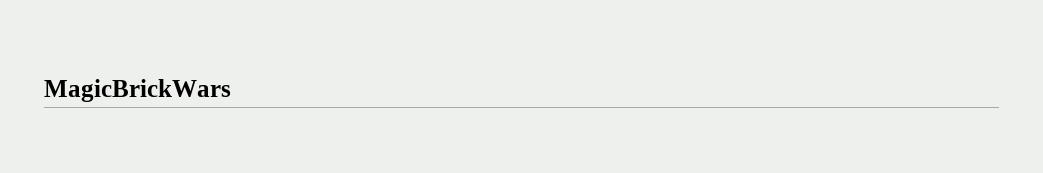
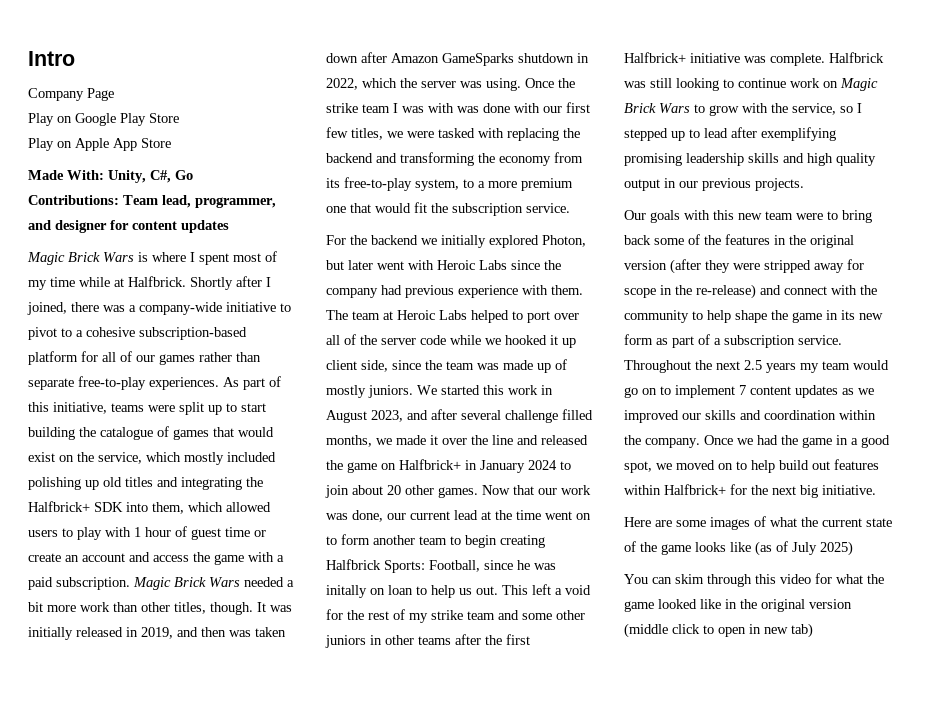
- MagicBrickWars
+ Intro
+ Company Page
+ Play on Google Play Store
+ Play on Apple App Store
+ Made With: Unity, C#, Go
+ Contributions: Team lead, programmer, and designer for content updates
+ Magic Brick Wars is where I spent most of my time while at Halfbrick. Shortly after I joined, there was a company-wide initiative to pivot to a cohesive subscription-based platform for all of our games rather than separate free-to-play experiences. As part of this initiative, teams were split up to start building the catalogue of games that would exist on the service, which mostly included polishing up old titles and integrating the Halfbrick+ SDK into them, which allowed users to play with 1 hour of guest time or create an account and access the game with a paid subscription. Magic Brick Wars needed a bit more work than other titles, though. It was initially released in 2019, and then was taken down after Amazon GameSparks shutdown in 2022, which the server was using. Once the strike team I was with was done with our first few titles, we were tasked with replacing the backend and transforming the economy from its free-to-play system, to a more premium one that would fit the subscription service.
+ For the backend we initially explored Photon, but later went with Heroic Labs since the company had previous experience with them. The team at Heroic Labs helped to port over all of the server code while we hooked it up client side, since the team was made up of mostly juniors. We started this work in August 2023, and after several challenge filled months, we made it over the line and released the game on Halfbrick+ in January 2024 to join about 20 other games. Now that our work was done, our current lead at the time went on to form another team to begin creating Halfbrick Sports: Football, since he was initally on loan to help us out. This left a void for the rest of my strike team and some other juniors in other teams after the first Halfbrick+ initiative was complete. Halfbrick was still looking to continue work on Magic Brick Wars to grow with the service, so I stepped up to lead after exemplifying promising leadership skills and high quality output in our previous projects.
+ Our goals with this new team were to bring back some of the features in the original version (after they were stripped away for scope in the re-release) and connect with the community to help shape the game in its new form as part of a subscription service. Throughout the next 2.5 years my team would go on to implement 7 content updates as we improved our skills and coordination within the company. Once we had the game in a good spot, we moved on to help build out features within Halfbrick+ for the next big initiative.
+ Here are some images of what the current state of the game looks like (as of July 2025)
+ You can skim through this video for what the game looked like in the original version (middle click to open in new tab)

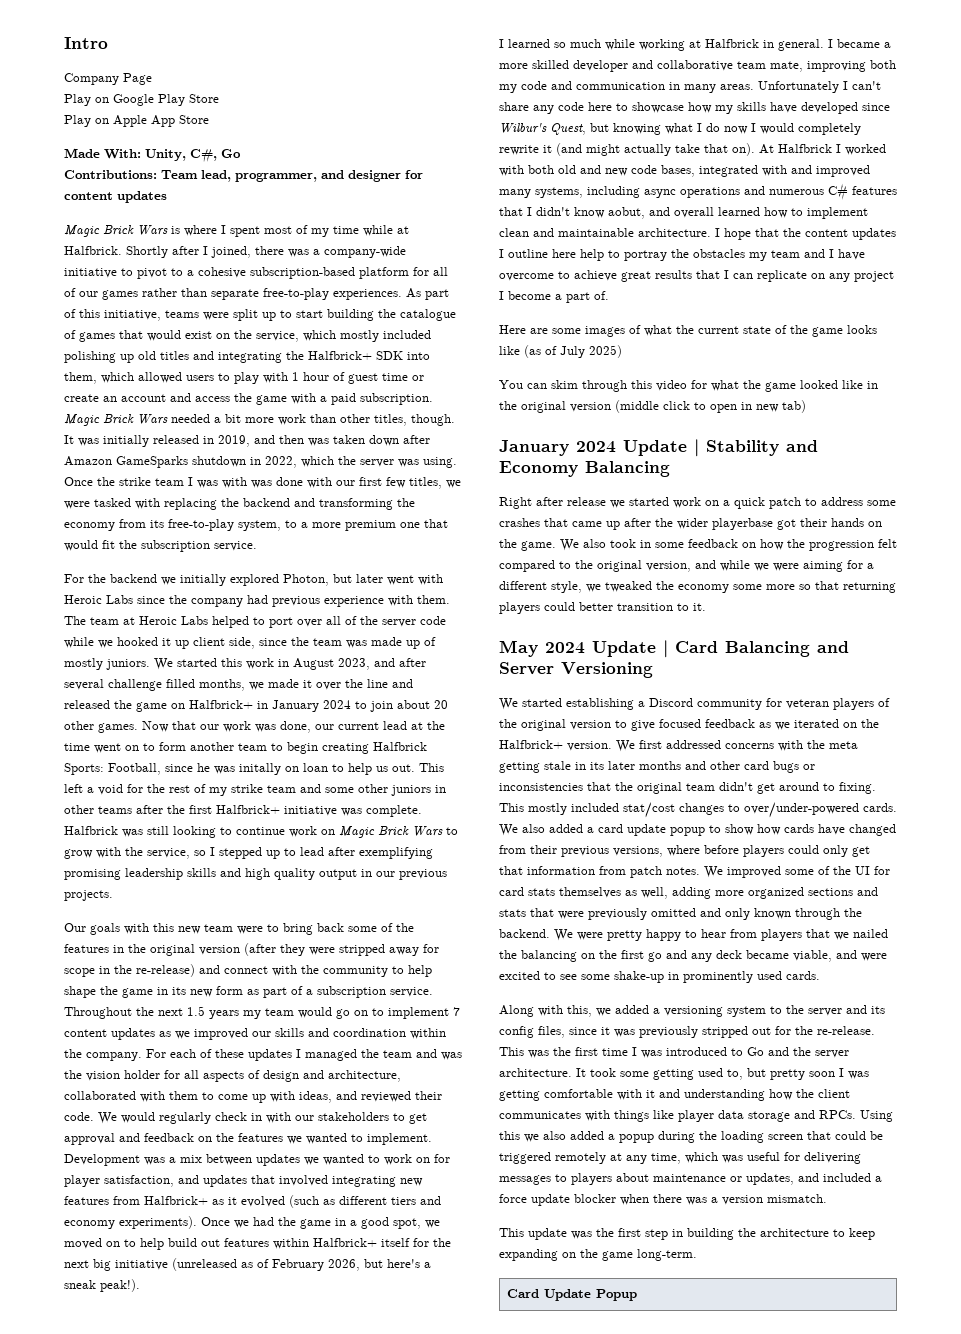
- Throughout the next 2.5 years my team would go on to implement 7 content updates as we improved our skills and coordination within the company.
+ Throughout the next 1.5 years my team would go on to implement 7 content updates as we improved our skills and coordination within the company.
+ For each of these updates I managed the team and was the vision holder for all aspects of design and architecture, collaborated with them to come up with ideas, and reviewed their code. We would regularly check in with our stakeholders to get approval and feedback on the features we wanted to implement. Development was a mix between updates we wanted to work on for player satisfaction, and updates that involved integrating new features from Halfbrick+ as it evolved (such as different tiers and economy experiments).
- Once we had the game in a good spot, we moved on to help build out features within Halfbrick+ for the next big initiative.
+ Once we had the game in a good spot, we moved on to help build out features within Halfbrick+ itself for the next big initiative (unreleased as of February 2026, but here's a sneak peak!).
+ I learned so much while working at Halfbrick in general. I became a more skilled developer and collaborative team mate, improving both my code and communication in many areas. Unfortunately I can't share any code here to showcase how my skills have developed since Wilbur's Quest, but knowing what I do now I would completely rewrite it (and might actually take that on). At Halfbrick I worked with both old and new code bases, integrated with and improved many systems, including async operations and numerous C# features that I didn't know aobut, and overall learned how to implement clean and maintainable architecture. I hope that the content updates I outline here help to portray the obstacles my team and I have overcome to achieve great results that I can replicate on any project I become a part of.
+ January 2024 Update | Stability and Economy Balancing
+ Right after release we started work on a quick patch to address some crashes that came up after the wider playerbase got their hands on the game. We also took in some feedback on how the progression felt compared to the original version, and while we were aiming for a different style, we tweaked the economy some more so that returning players could better transition to it.
+ May 2024 Update | Card Balancing and Server Versioning
+ We started establishing a Discord community for veteran players of the original version to give focused feedback as we iterated on the Halfbrick+ version. We first addressed concerns with the meta getting stale in its later months and other card bugs or inconsistencies that the original team didn't get around to fixing. This mostly included stat/cost changes to over/under-powered cards. We also added a card update popup to show how cards have changed from their previous versions, where before players could only get that information from patch notes. We improved some of the UI for card stats themselves as well, adding more organized sections and stats that were previously omitted and only known through the backend. We were pretty happy to hear from players that we nailed the balancing on the first go and any deck became viable, and were excited to see some shake-up in prominently used cards.
+ Along with this, we added a versioning system to the server and its config files, since it was previously stripped out for the re-release. This was the first time I was introduced to Go and the server architecture. It took some getting used to, but pretty soon I was getting comfortable with it and understanding how the client communicates with things like player data storage and RPCs. Using this we also added a popup during the loading screen that could be triggered remotely at any time, which was useful for delivering messages to players about maintenance or updates, and included a force update blocker when there was a version mismatch.
+ This update was the first step in building the architecture to keep expanding on the game long-term.
+ Card Update Popup

